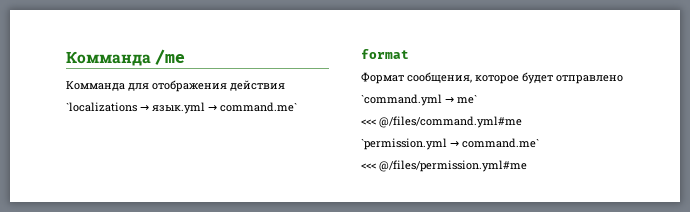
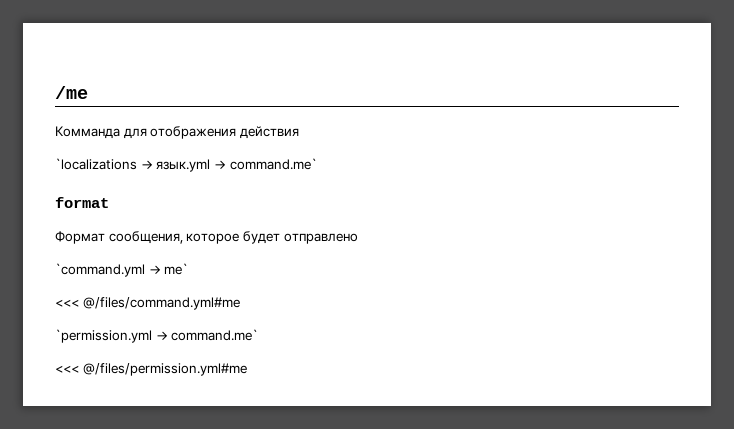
- Комманда /me
+ /me

